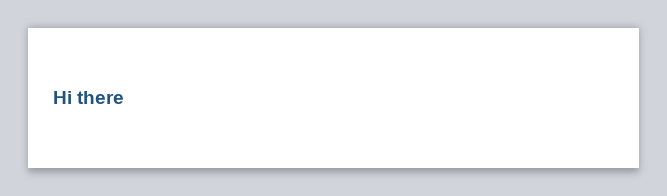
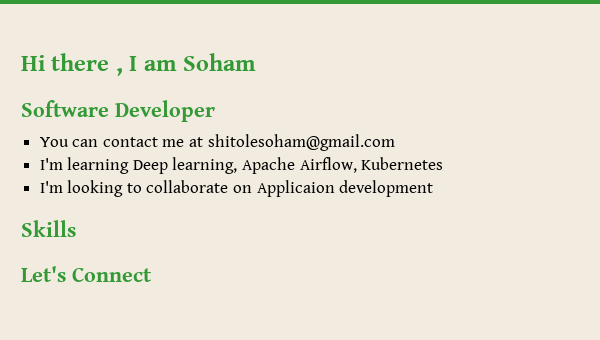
- Hi there
+ Hi there , I am Soham
+ Software Developer
+ You can contact me at shitolesoham@gmail.com
+ I'm learning Deep learning, Apache Airflow, Kubernetes
+ I'm looking to collaborate on Applicaion development
+ Skills
+ Let's Connect

